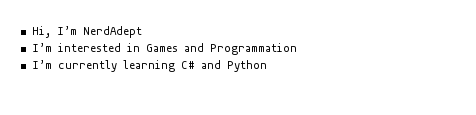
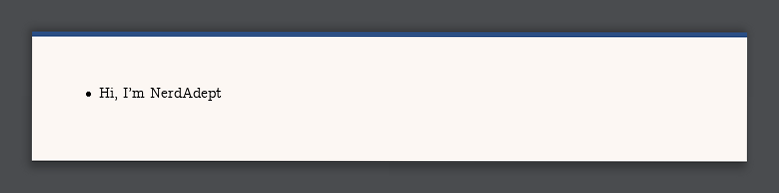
- I’m interested in Games and Programmation
- I’m currently learning C# and Python

